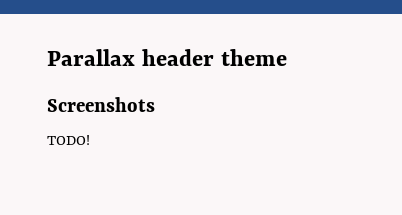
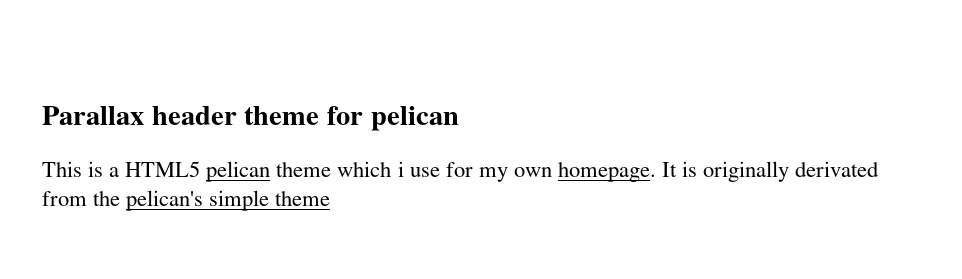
- Parallax header theme
- Screenshots
- TODO!
+ Parallax header theme for pelican
+ This is a HTML5 pelican theme which i use for my own homepage. It is originally derivated from the pelican's simple theme

